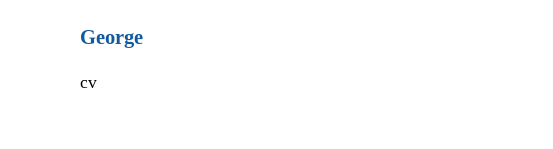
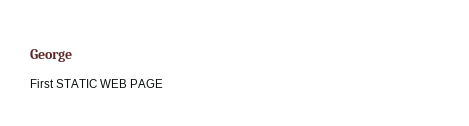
- cv
+ First STATIC WEB PAGE

